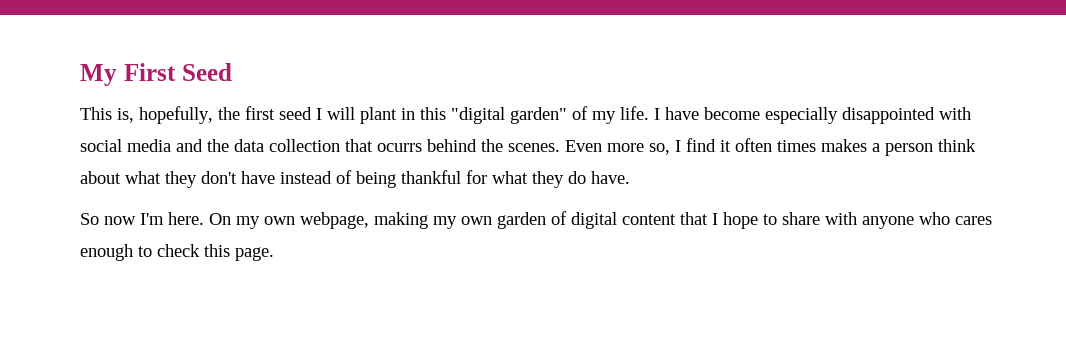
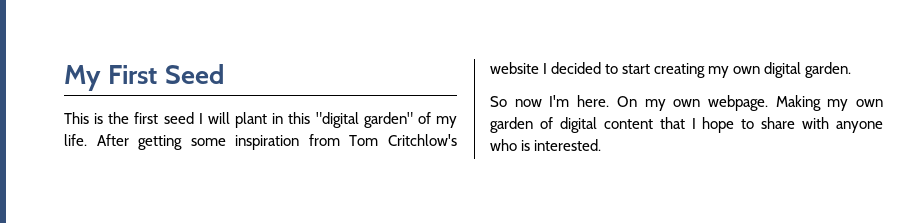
- This is, hopefully, the first seed I will plant in this "digital garden" of my life.
+ This is the first seed I will plant in this "digital garden" of my life.
- I have become especially disappointed with social media and the data collection that ocurrs behind the scenes. Even more so, I find it often times makes a person think about what they don't have instead of being thankful for what they do have.
+ After getting some inspiration from Tom Critchlow's website I decided to start creating my own digital garden.
- On my own webpage, making my own garden of digital content that I hope to share with anyone who cares enough to check this page.
+ On my own webpage. Making my own garden of digital content that I hope to share with anyone who is interested.

